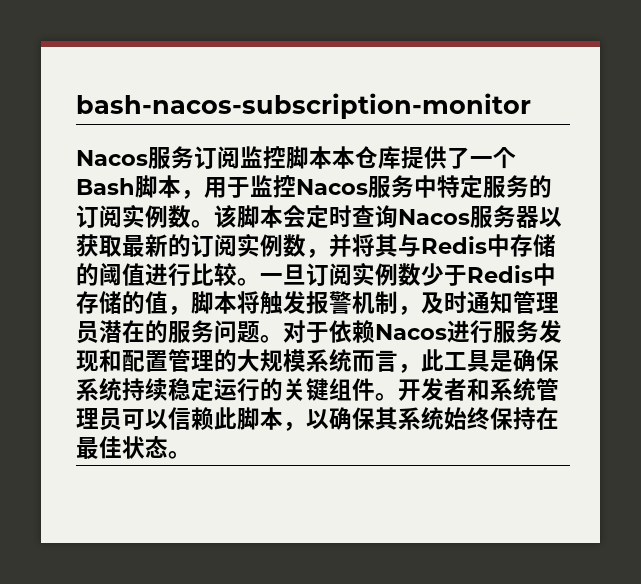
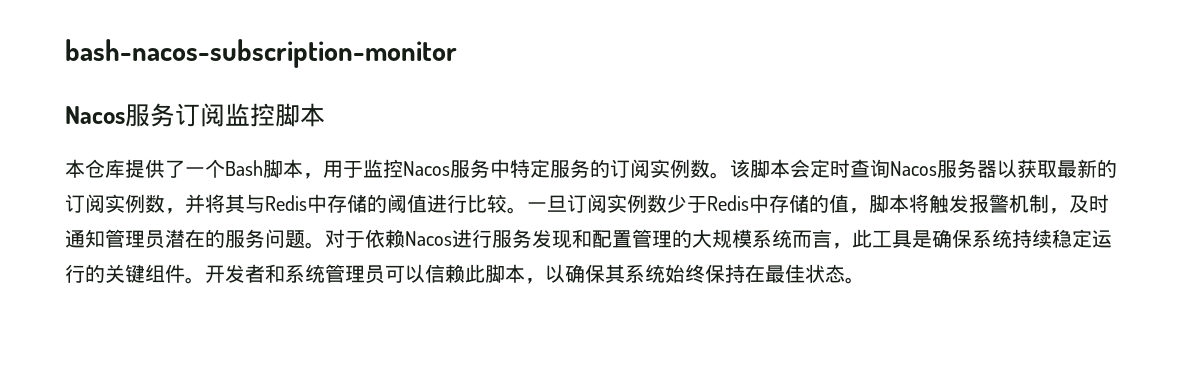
- Nacos服务订阅监控脚本本仓库提供了一个Bash脚本，用于监控Nacos服务中特定服务的订阅实例数。
+ Nacos服务订阅监控脚本
+ 本仓库提供了一个Bash脚本，用于监控Nacos服务中特定服务的订阅实例数。

